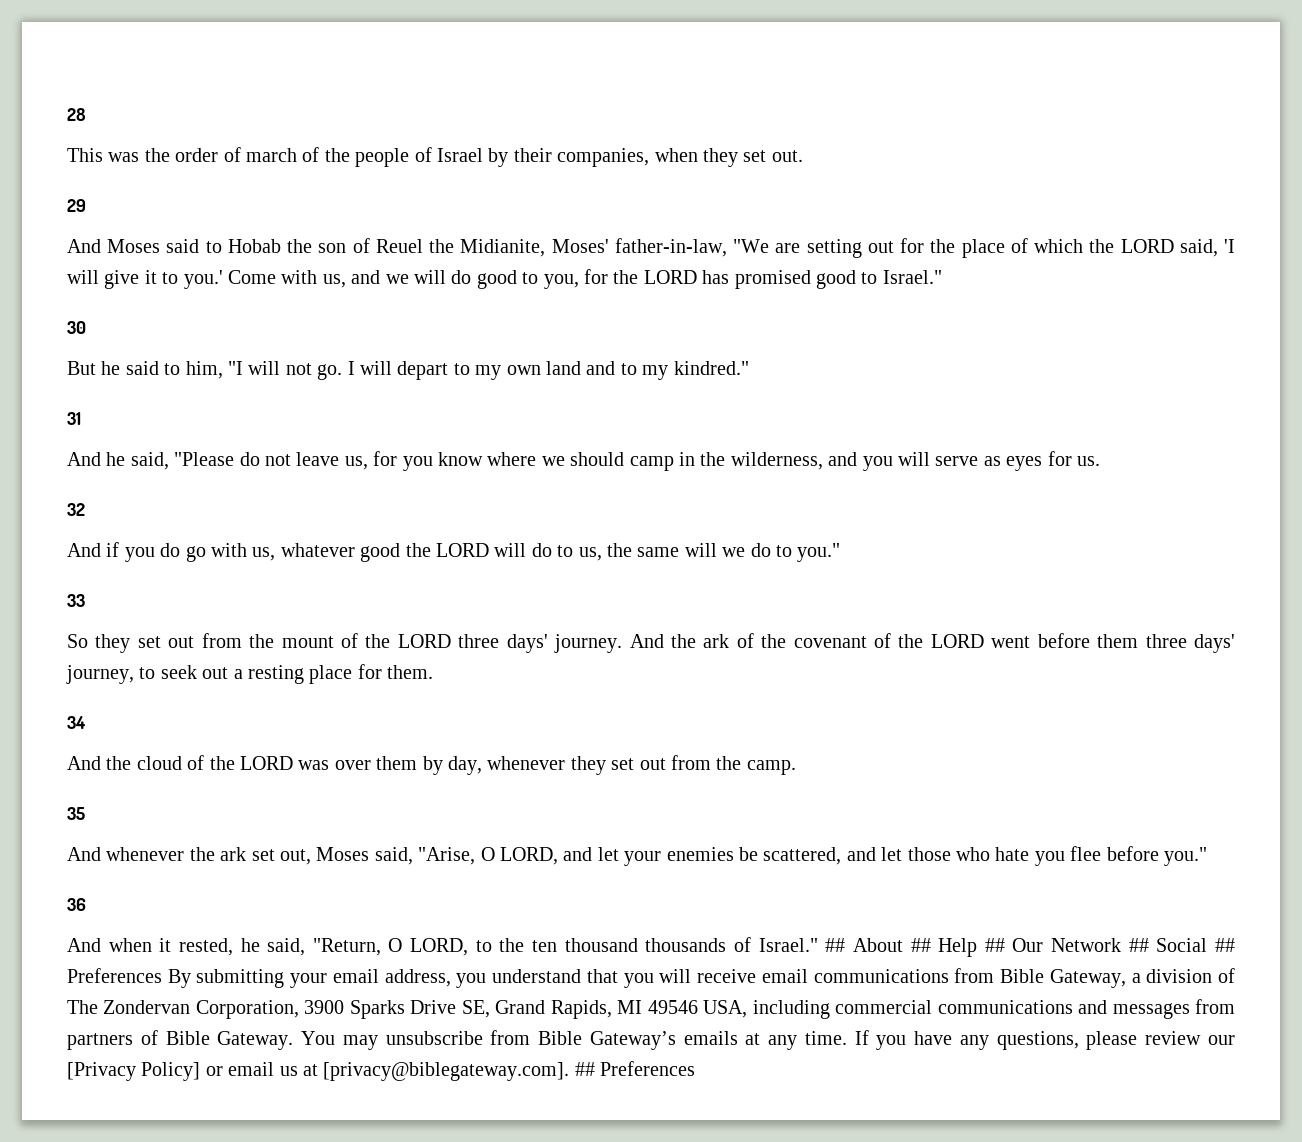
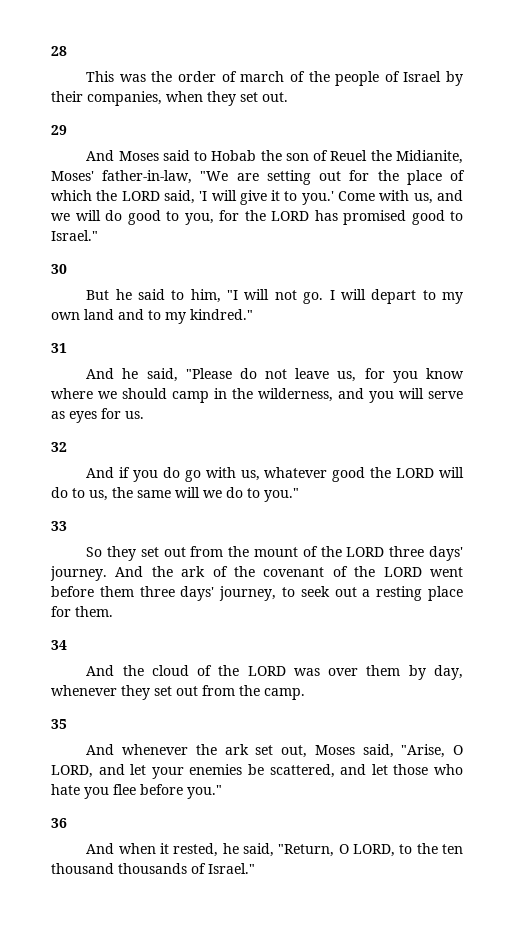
- ## About ## Help ## Our Network ## Social ## Preferences By submitting your email address, you understand that you will receive email communications from Bible Gateway, a division of The Zondervan Corporation, 3900 Sparks Drive SE, Grand Rapids, MI 49546 USA, including commercial communications and messages from partners of Bible Gateway. You may unsubscribe from Bible Gateway’s emails at any time. If you have any questions, please review our [Privacy Policy] or email us at [privacy@biblegateway.com]. ## Preferences

